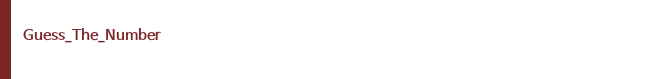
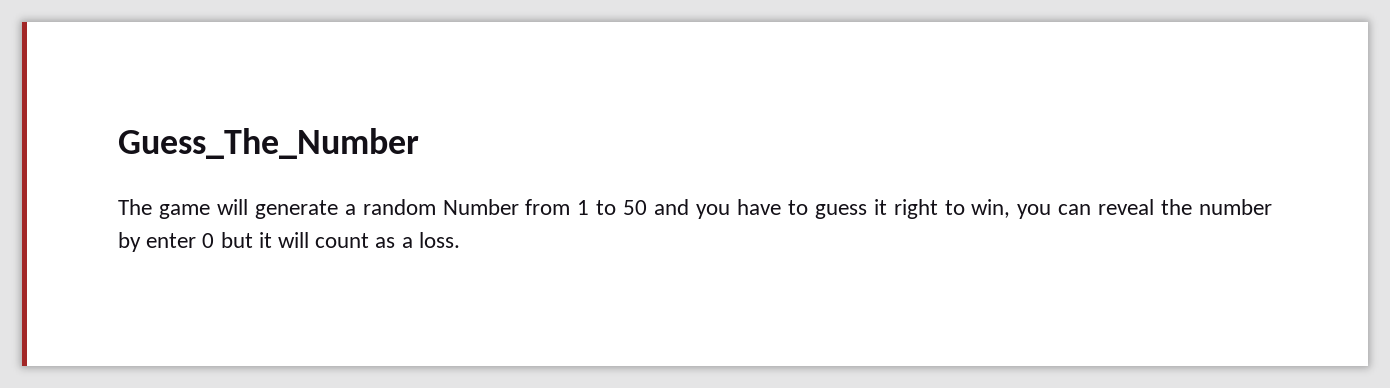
+ The game will generate a random Number from 1 to 50 and you have to guess it right to win, you can reveal the number by enter 0 but it will count as a loss.

